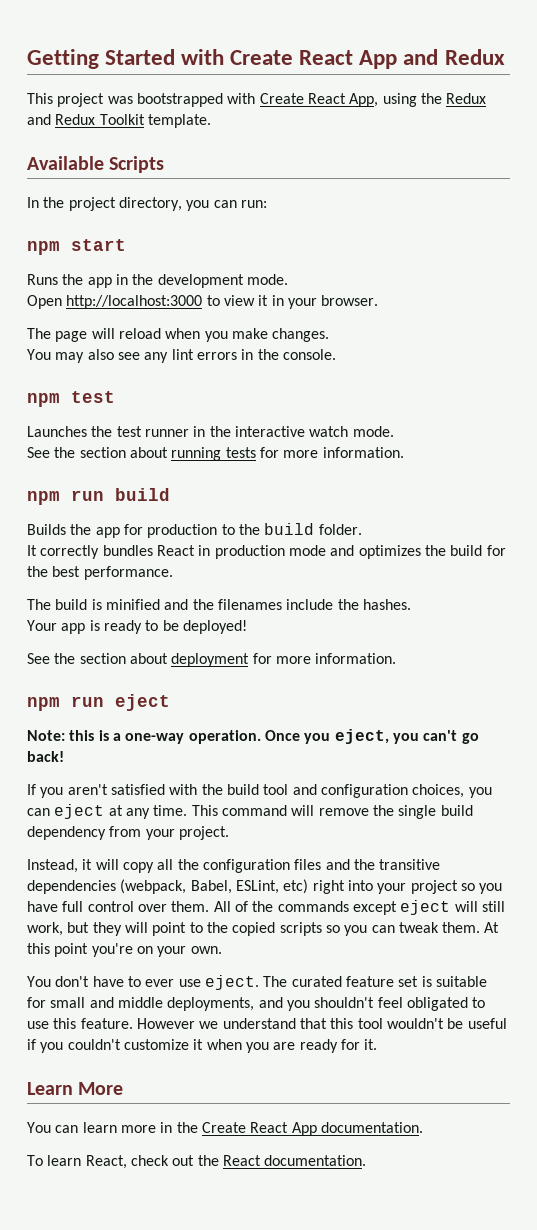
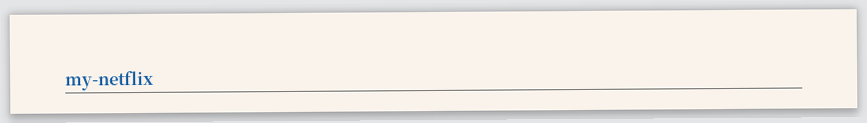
- Getting Started with Create React App and Redux
- This project was bootstrapped with Create React App, using the Redux and Redux Toolkit template.
- Available Scripts
- In the project directory, you can run:
- npm start
- Runs the app in the development mode.
- Open http://localhost:3000 to view it in your browser.
- The page will reload when you make changes.
- You may also see any lint errors in the console.
- npm test
- Launches the test runner in the interactive watch mode.
- See the section about running tests for more information.
- npm run build
- Builds the app for production to the build folder.
- It correctly bundles React in production mode and optimizes the build for the best performance.
- The build is minified and the filenames include the hashes.
- Your app is ready to be deployed!
- See the section about deployment for more information.
- npm run eject
- Note: this is a one-way operation. Once you eject, you can't go back!
- If you aren't satisfied with the build tool and configuration choices, you can eject at any time. This command will remove the single build dependency from your project.
- Instead, it will copy all the configuration files and the transitive dependencies (webpack, Babel, ESLint, etc) right into your project so you have full control over them. All of the commands except eject will still work, but they will point to the copied scripts so you can tweak them. At this point you're on your own.
- You don't have to ever use eject. The curated feature set is suitable for small and middle deployments, and you shouldn't feel obligated to use this feature. However we understand that this tool wouldn't be useful if you couldn't customize it when you are ready for it.
- Learn More
- You can learn more in the Create React App documentation.
- To learn React, check out the React documentation.
+ my-netflix

